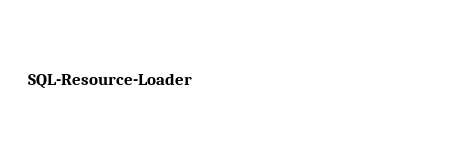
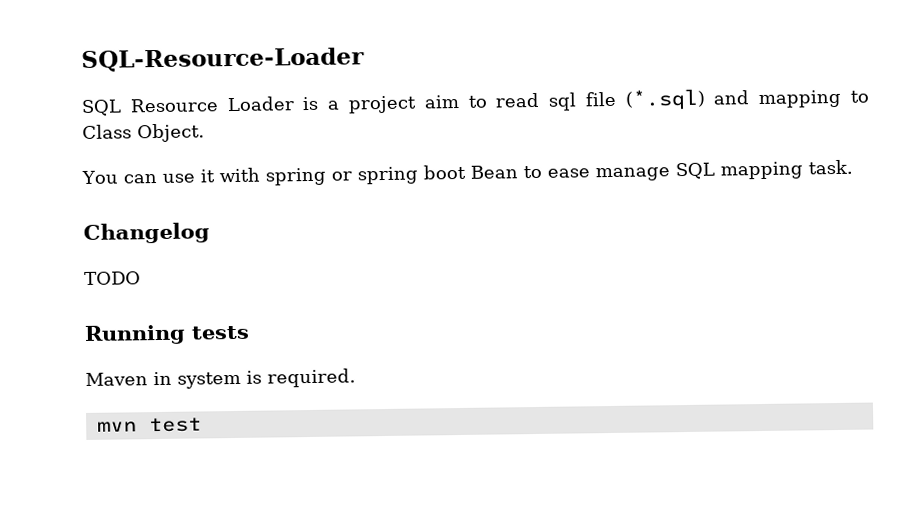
+ SQL Resource Loader is a project aim to read sql file (*.sql) and mapping to Class Object.
+ You can use it with spring or spring boot Bean to ease manage SQL mapping task.
+ Changelog
+ TODO
+ Running tests
+ Maven in system is required.
+ mvn test

